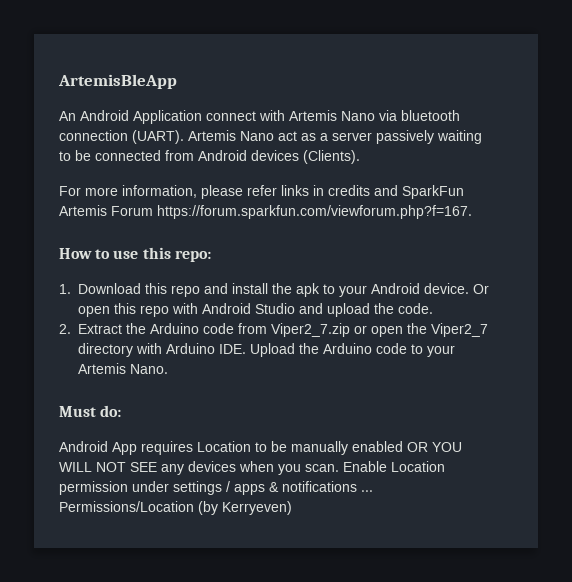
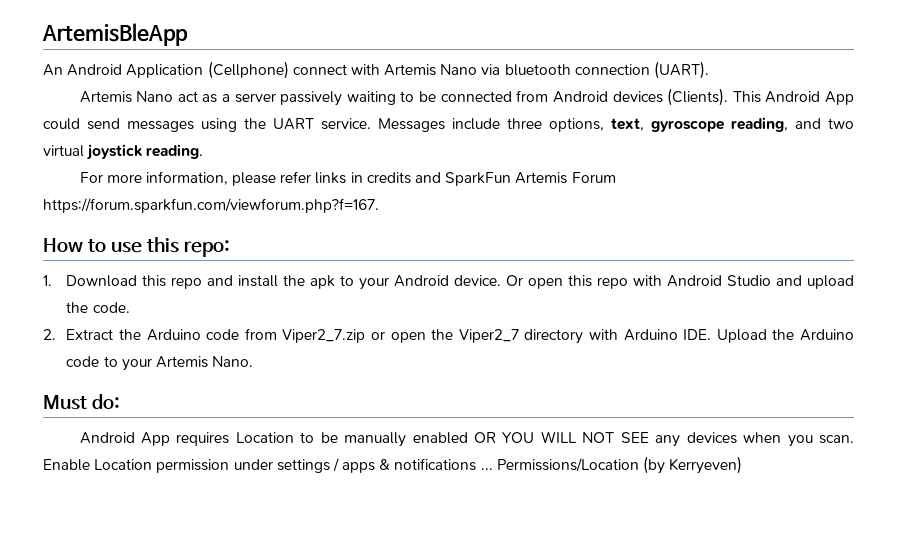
- An Android Application connect with Artemis Nano via bluetooth connection (UART). Artemis Nano act as a server passively waiting to be connected from Android devices (Clients).
+ An Android Application (Cellphone) connect with Artemis Nano via bluetooth connection (UART).
+ Artemis Nano act as a server passively waiting to be connected from Android devices (Clients). This Android App could send messages using the UART service. Messages include three options, text, gyroscope reading, and two virtual joystick reading.

